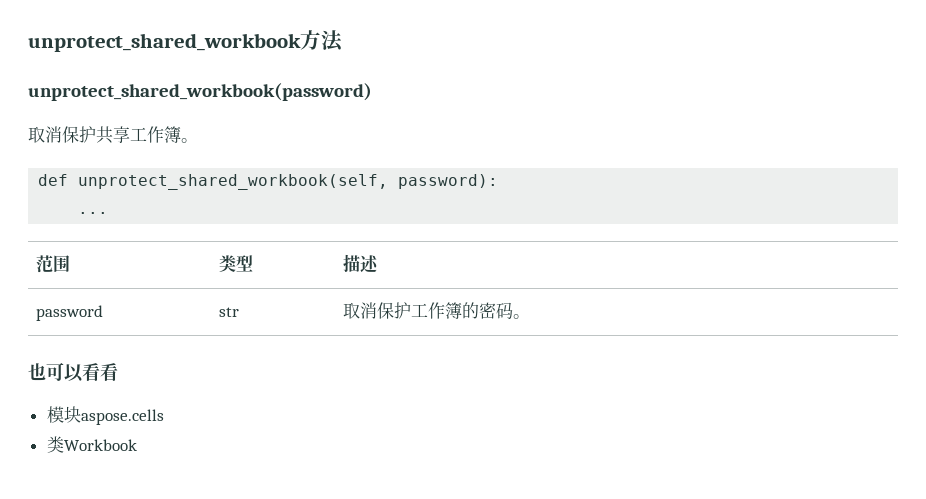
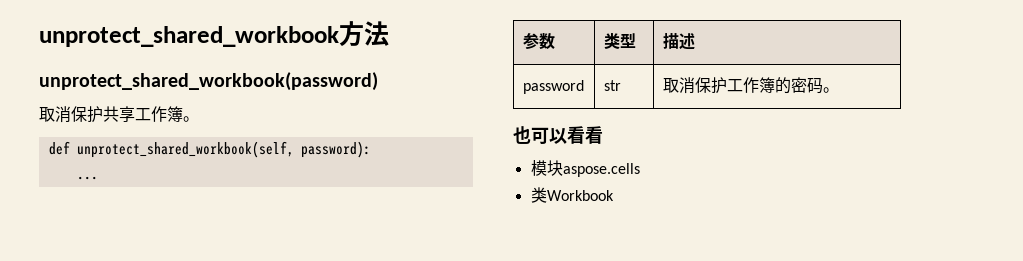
- 范围 | 类型 | 描述
+ 参数 | 类型 | 描述

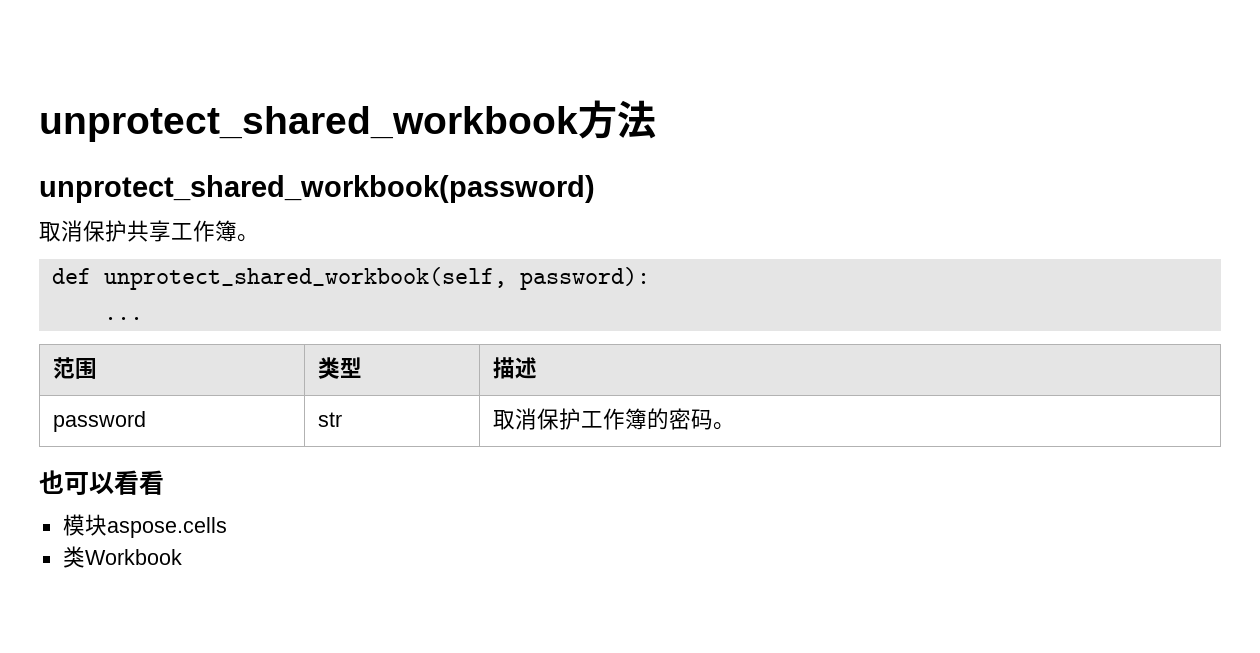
- 参数 | 类型 | 描述
+ 范围 | 类型 | 描述

